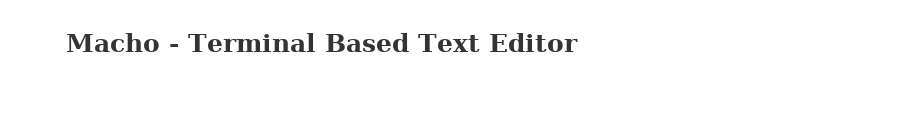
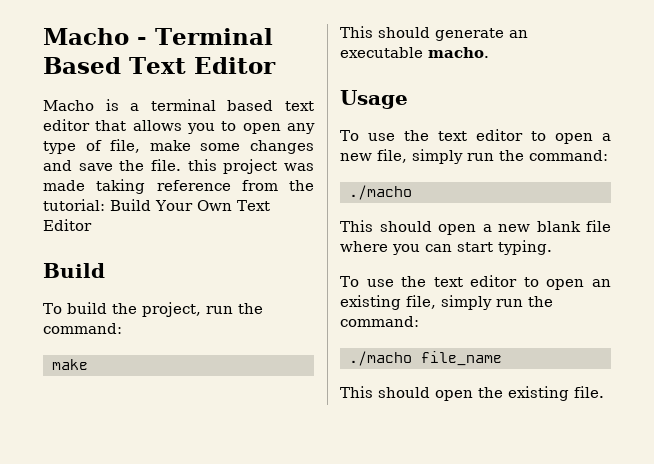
+ Macho is a terminal based text editor that allows you to open any type of file, make some changes and save the file. this project was made taking reference from the tutorial: Build Your Own Text Editor
+ Build
+ To build the project, run the command:
+ make
+ This should generate an executable macho.
+ Usage
+ To use the text editor to open a new file, simply run the command:
+ ./macho
+ This should open a new blank file where you can start typing.
+ To use the text editor to open an existing file, simply run the command:
+ ./macho file_name
+ This should open the existing file.

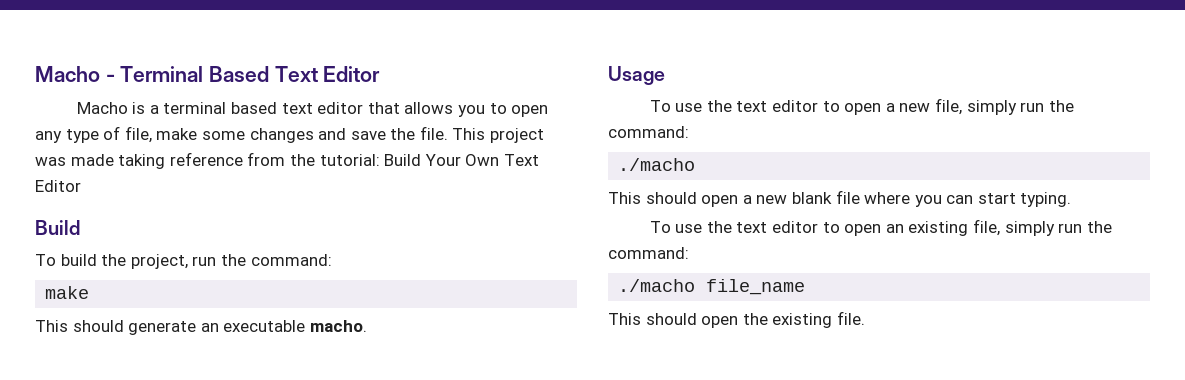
- Macho is a terminal based text editor that allows you to open any type of file, make some changes and save the file. this project was made taking reference from the tutorial: Build Your Own Text Editor
+ Macho is a terminal based text editor that allows you to open any type of file, make some changes and save the file. This project was made taking reference from the tutorial: Build Your Own Text Editor

